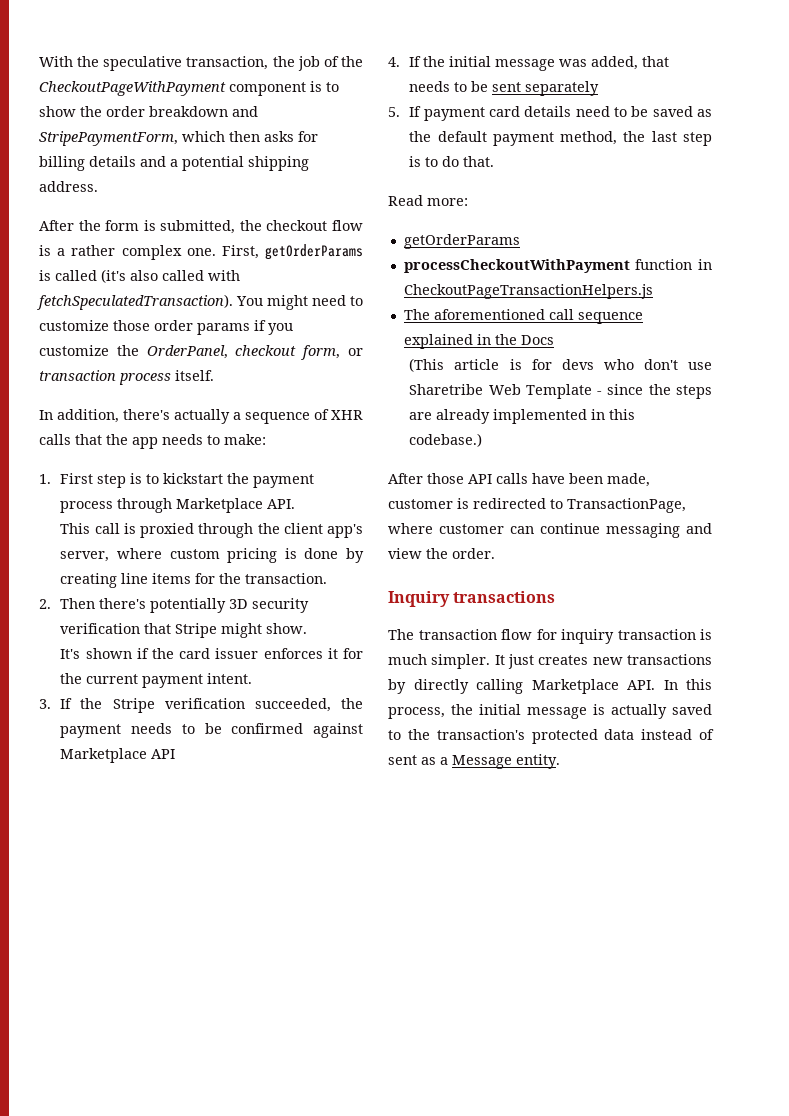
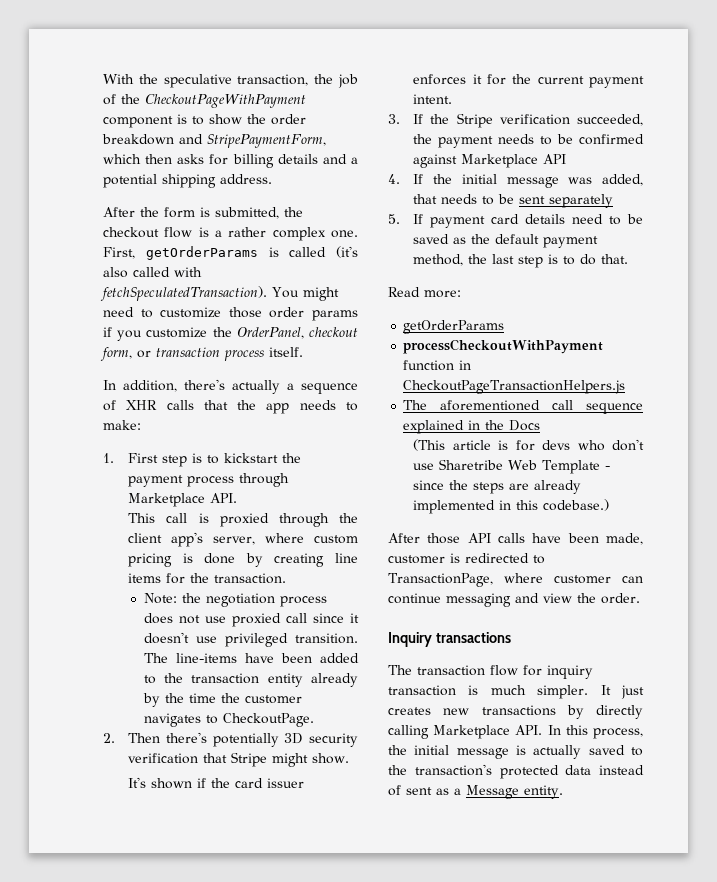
+ Note: the negotiation process does not use proxied call since it doesn't use privileged transition. The line-items have been added to the transaction entity already by the time the customer navigates to CheckoutPage.

